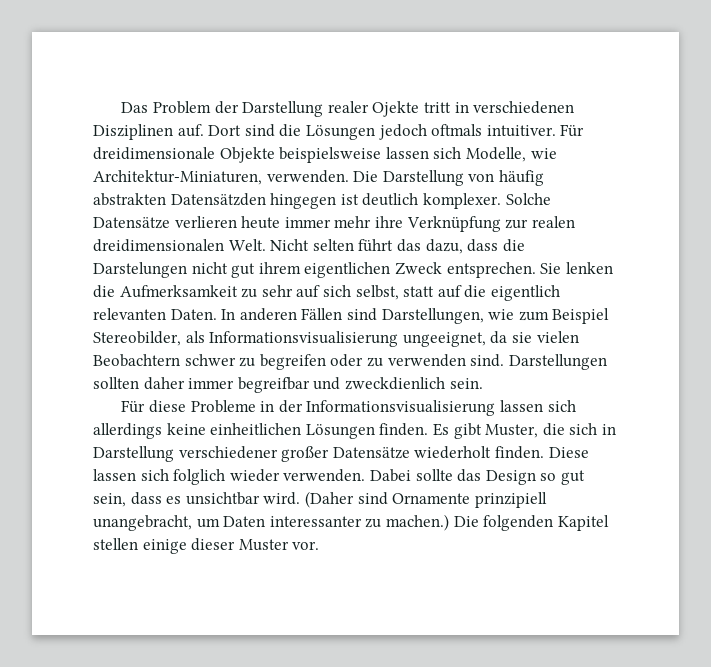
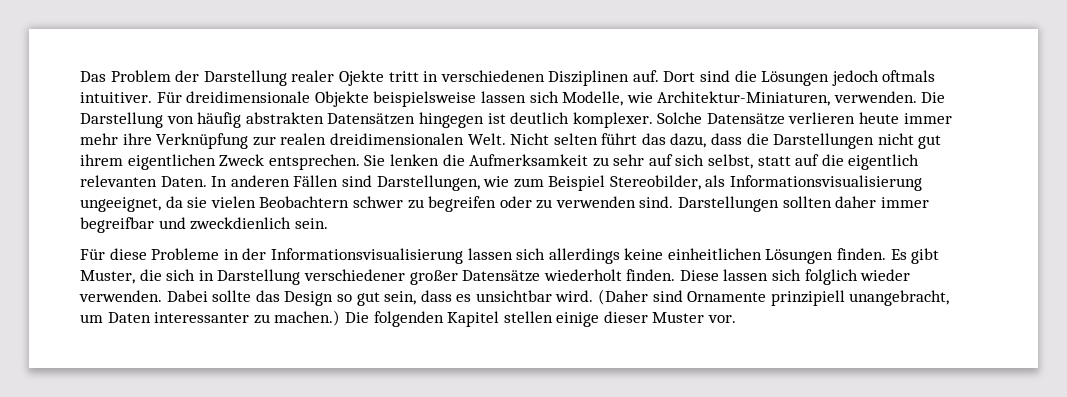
- Die Darstellung von häufig abstrakten Datensätzden hingegen ist deutlich komplexer.
+ Die Darstellung von häufig abstrakten Datensätzen hingegen ist deutlich komplexer.
- Nicht selten führt das dazu, dass die Darstelungen nicht gut ihrem eigentlichen Zweck entsprechen.
+ Nicht selten führt das dazu, dass die Darstellungen nicht gut ihrem eigentlichen Zweck entsprechen.

